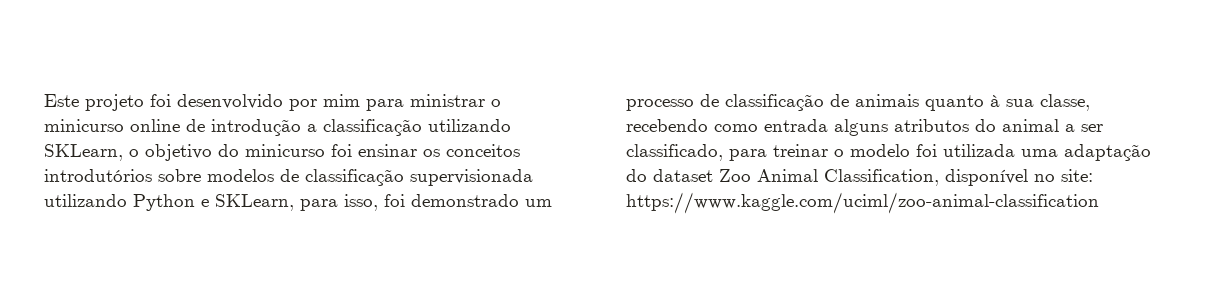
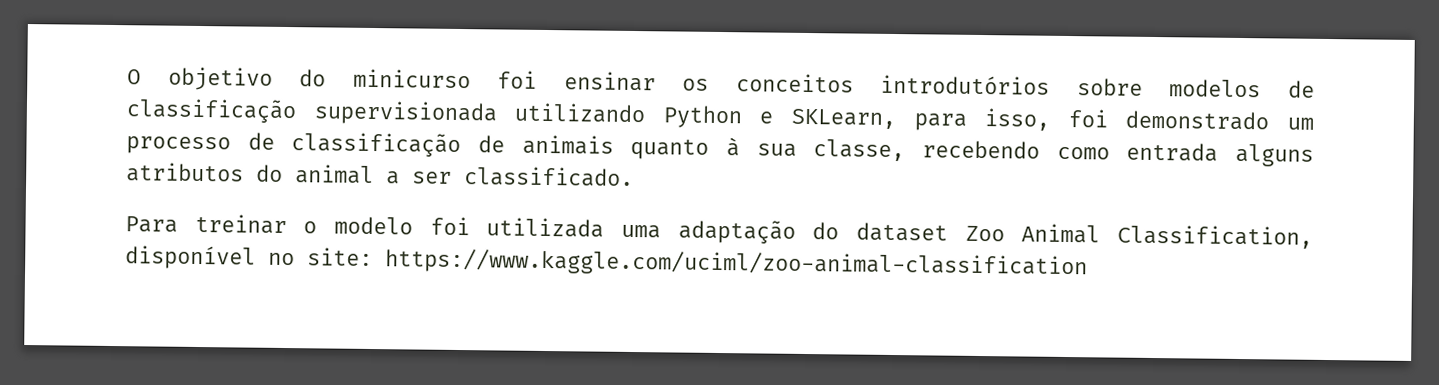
- Este projeto foi desenvolvido por mim para ministrar o minicurso online de introdução a classificação utilizando SKLearn, o objetivo do minicurso foi ensinar os conceitos introdutórios sobre modelos de classificação supervisionada utilizando Python e SKLearn, para isso, foi demonstrado um processo de classificação de animais quanto à sua classe, recebendo como entrada alguns atributos do animal a ser classificado, para treinar o modelo foi utilizada uma adaptação do dataset Zoo Animal Classification, disponível no site: https://www.kaggle.com/uciml/zoo-animal-classification
+ O objetivo do minicurso foi ensinar os conceitos introdutórios sobre modelos de classificação supervisionada utilizando Python e SKLearn, para isso, foi demonstrado um processo de classificação de animais quanto à sua classe, recebendo como entrada alguns atributos do animal a ser classificado.
+ Para treinar o modelo foi utilizada uma adaptação do dataset Zoo Animal Classification, disponível no site: https://www.kaggle.com/uciml/zoo-animal-classification

